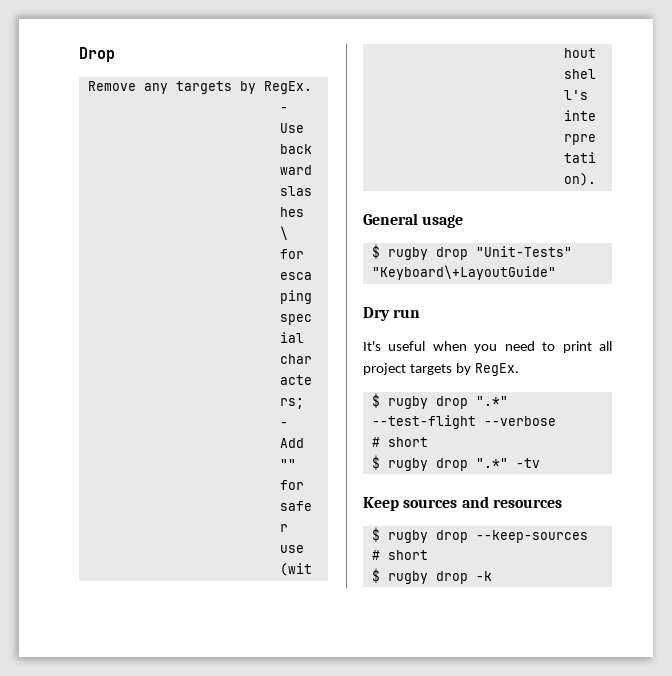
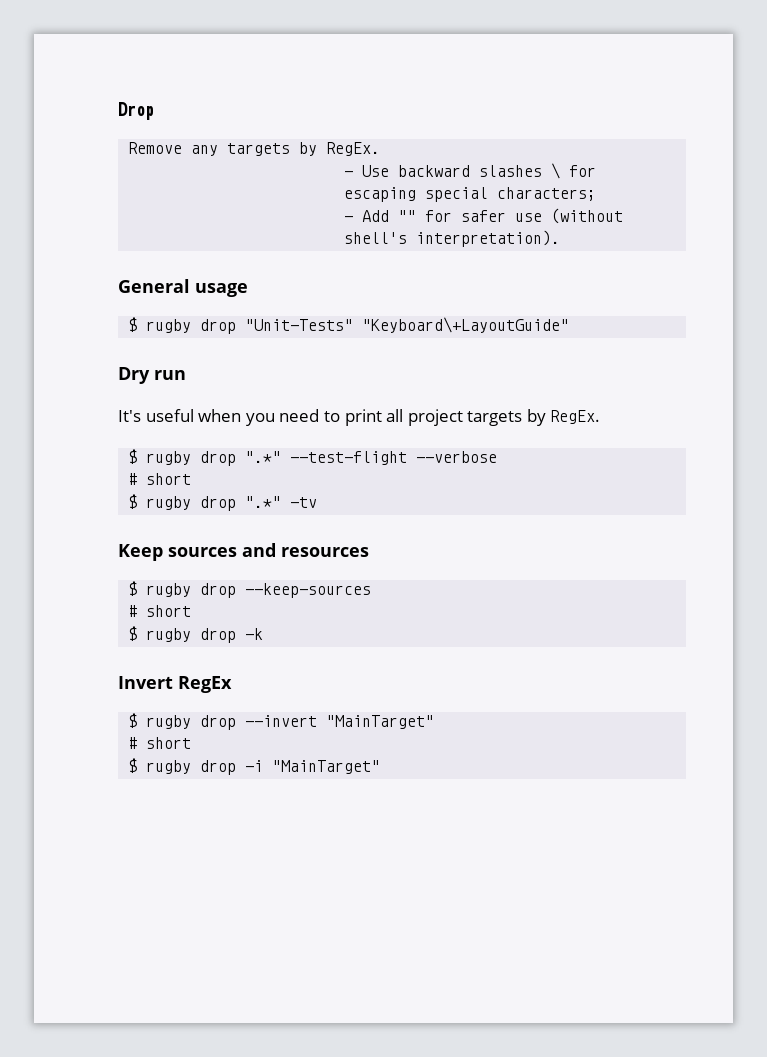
+ Invert RegEx
+ $ rugby drop --invert "MainTarget"
+ # short
+ $ rugby drop -i "MainTarget"

